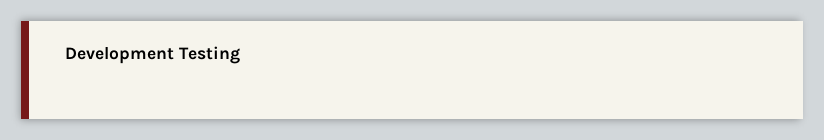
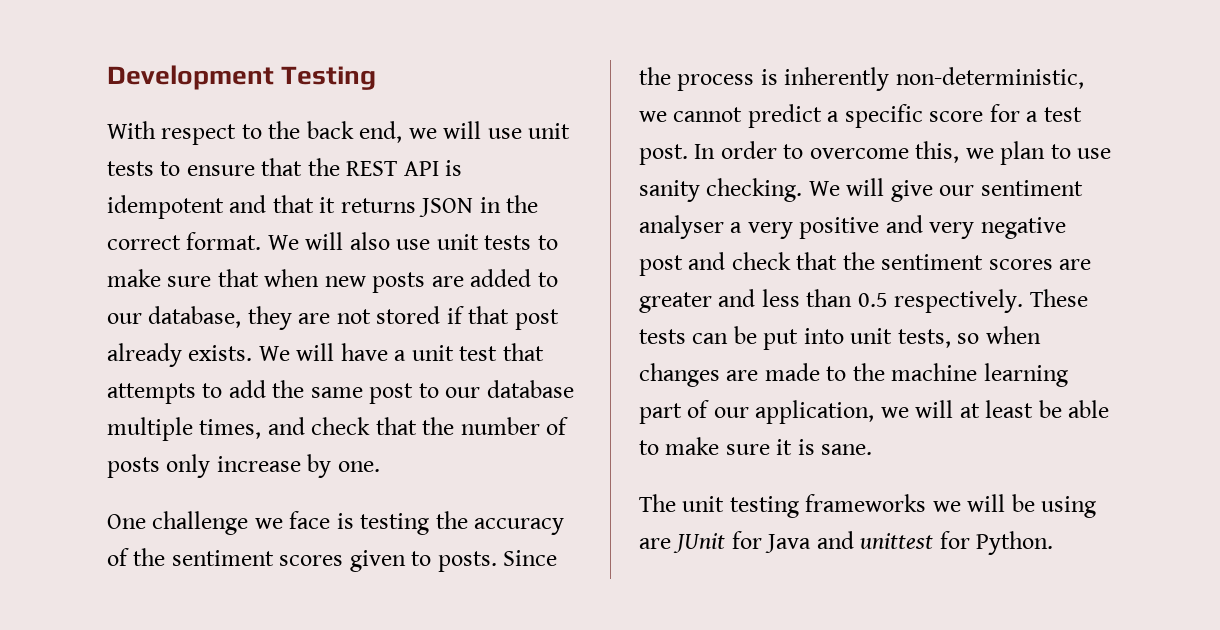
+ With respect to the back end, we will use unit tests to ensure that the REST API is idempotent and that it returns JSON in the correct format. We will also use unit tests to make sure that when new posts are added to our database, they are not stored if that post already exists. We will have a unit test that attempts to add the same post to our database multiple times, and check that the number of posts only increase by one.
+ One challenge we face is testing the accuracy of the sentiment scores given to posts. Since the process is inherently non-deterministic, we cannot predict a specific score for a test post. In order to overcome this, we plan to use sanity checking. We will give our sentiment analyser a very positive and very negative post and check that the sentiment scores are greater and less than 0.5 respectively. These tests can be put into unit tests, so when changes are made to the machine learning part of our application, we will at least be able to make sure it is sane.
+ The unit testing frameworks we will be using are JUnit for Java and unittest for Python.

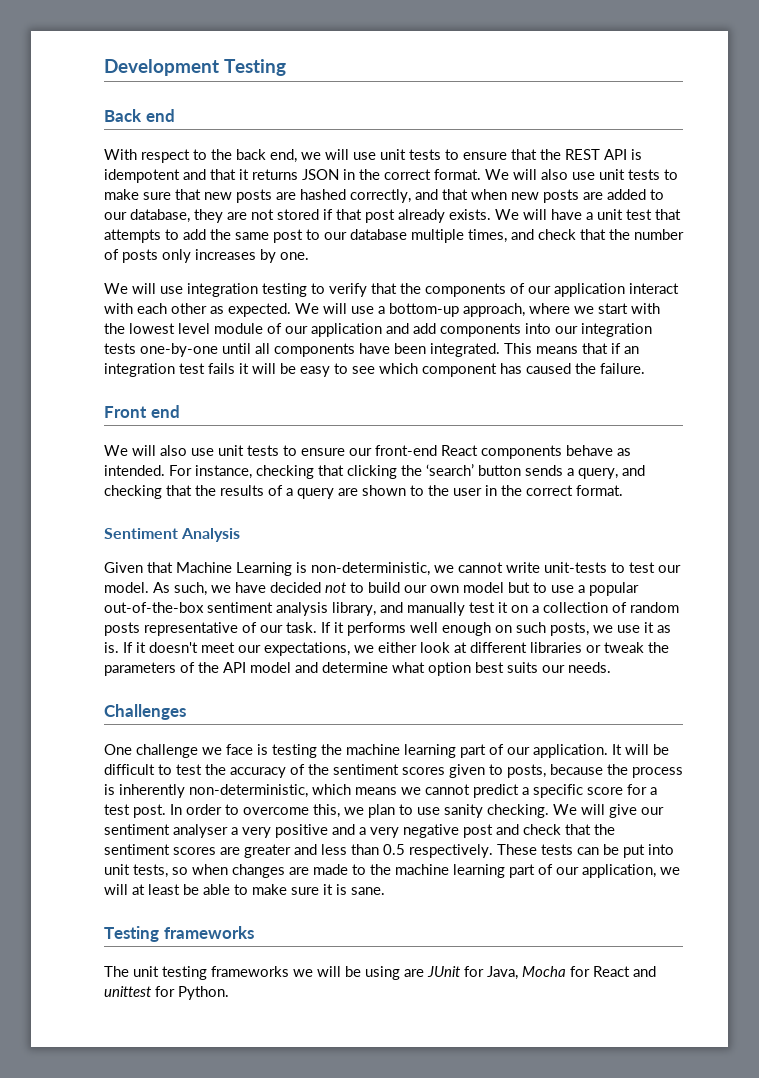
+ Back end
- We will also use unit tests to make sure that when new posts are added to our database, they are not stored if that post already exists.
+ We will also use unit tests to make sure that new posts are hashed correctly, and that when new posts are added to our database, they are not stored if that post already exists.
- We will have a unit test that attempts to add the same post to our database multiple times, and check that the number of posts only increase by one.
+ We will have a unit test that attempts to add the same post to our database multiple times, and check that the number of posts only increases by one.
+ We will use integration testing to verify that the components of our application interact with each other as expected. We will use a bottom-up approach, where we start with the lowest level module of our application and add components into our integration tests one-by-one until all components have been integrated. This means that if an integration test fails it will be easy to see which component has caused the failure.
+ Front end
+ We will also use unit tests to ensure our front-end React components behave as intended. For instance, checking that clicking the ‘search’ button sends a query, and checking that the results of a query are shown to the user in the correct format.
+ Sentiment Analysis
+ Given that Machine Learning is non-deterministic, we cannot write unit-tests to test our model. As such, we have decided not to build our own model but to use a popular out-of-the-box sentiment analysis library, and manually test it on a collection of random posts representative of our task. If it performs well enough on such posts, we use it as is. If it doesn't meet our expectations, we either look at different libraries or tweak the parameters of the API model and determine what option best suits our needs.
+ Challenges
- One challenge we face is testing the accuracy of the sentiment scores given to posts. Since the process is inherently non-deterministic, we cannot predict a specific score for a test post.
+ One challenge we face is testing the machine learning part of our application. It will be difficult to test the accuracy of the sentiment scores given to posts, because the process is inherently non-deterministic, which means we cannot predict a specific score for a test post.
- We will give our sentiment analyser a very positive and very negative post and check that the sentiment scores are greater and less than 0.5 respectively.
+ We will give our sentiment analyser a very positive and a very negative post and check that the sentiment scores are greater and less than 0.5 respectively.
+ Testing frameworks
- The unit testing frameworks we will be using are JUnit for Java and unittest for Python.
+ The unit testing frameworks we will be using are JUnit for Java, Mocha for React and unittest for Python.

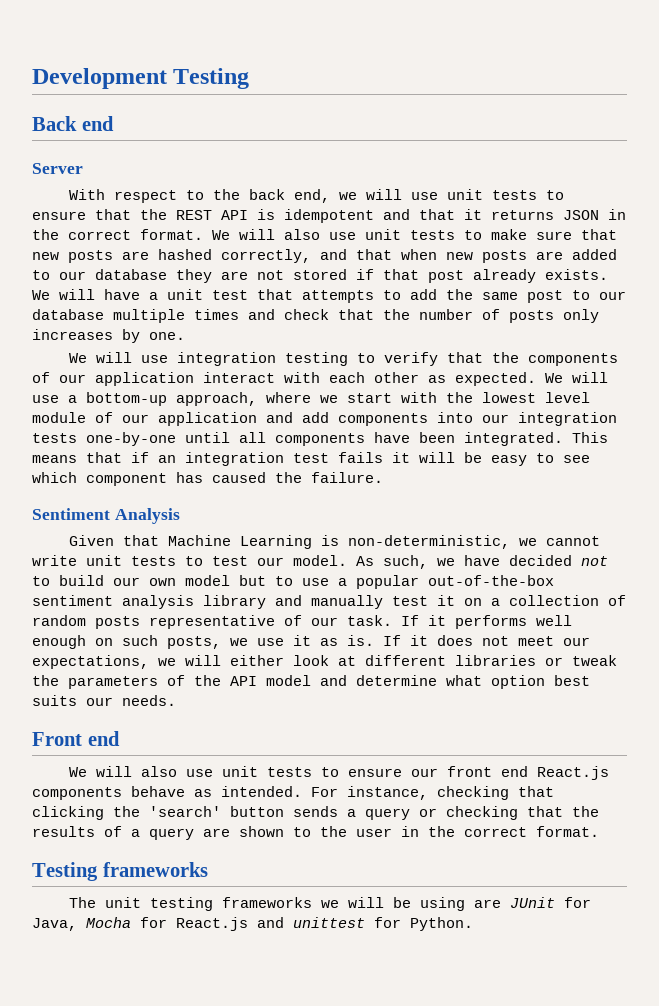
+ Server
- We will also use unit tests to make sure that new posts are hashed correctly, and that when new posts are added to our database, they are not stored if that post already exists.
+ We will also use unit tests to make sure that new posts are hashed correctly, and that when new posts are added to our database they are not stored if that post already exists.
- We will have a unit test that attempts to add the same post to our database multiple times, and check that the number of posts only increases by one.
+ We will have a unit test that attempts to add the same post to our database multiple times and check that the number of posts only increases by one.
- Front end
- We will also use unit tests to ensure our front-end React components behave as intended. For instance, checking that clicking the ‘search’ button sends a query, and checking that the results of a query are shown to the user in the correct format.
- Given that Machine Learning is non-deterministic, we cannot write unit-tests to test our model.
+ Given that Machine Learning is non-deterministic, we cannot write unit tests to test our model.
- As such, we have decided not to build our own model but to use a popular out-of-the-box sentiment analysis library, and manually test it on a collection of random posts representative of our task.
+ As such, we have decided not to build our own model but to use a popular out-of-the-box sentiment analysis library and manually test it on a collection of random posts representative of our task.
- If it doesn't meet our expectations, we either look at different libraries or tweak the parameters of the API model and determine what option best suits our needs.
+ If it does not meet our expectations, we will either look at different libraries or tweak the parameters of the API model and determine what option best suits our needs.
- Challenges
- One challenge we face is testing the machine learning part of our application. It will be difficult to test the accuracy of the sentiment scores given to posts, because the process is inherently non-deterministic, which means we cannot predict a specific score for a test post. In order to overcome this, we plan to use sanity checking. We will give our sentiment analyser a very positive and a very negative post and check that the sentiment scores are greater and less than 0.5 respectively. These tests can be put into unit tests, so when changes are made to the machine learning part of our application, we will at least be able to make sure it is sane.
+ Front end
+ We will also use unit tests to ensure our front end React.js components behave as intended. For instance, checking that clicking the 'search' button sends a query or checking that the results of a query are shown to the user in the correct format.
- The unit testing frameworks we will be using are JUnit for Java, Mocha for React and unittest for Python.
+ The unit testing frameworks we will be using are JUnit for Java, Mocha for React.js and unittest for Python.

